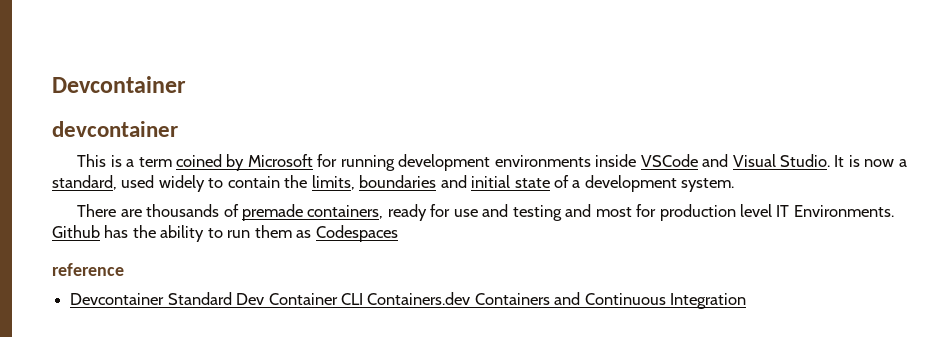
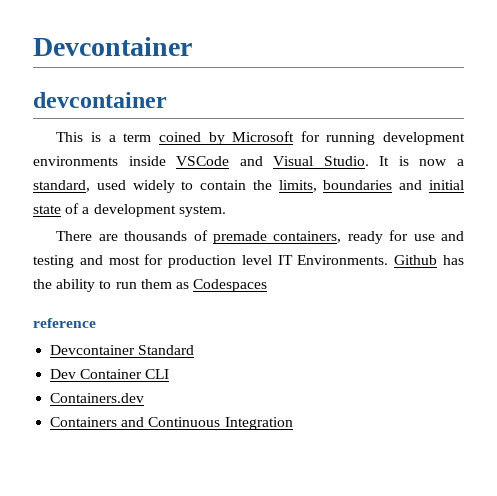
- Devcontainer Standard Dev Container CLI Containers.dev Containers and Continuous Integration
+ Devcontainer Standard
+ Dev Container CLI
+ Containers.dev
+ Containers and Continuous Integration

